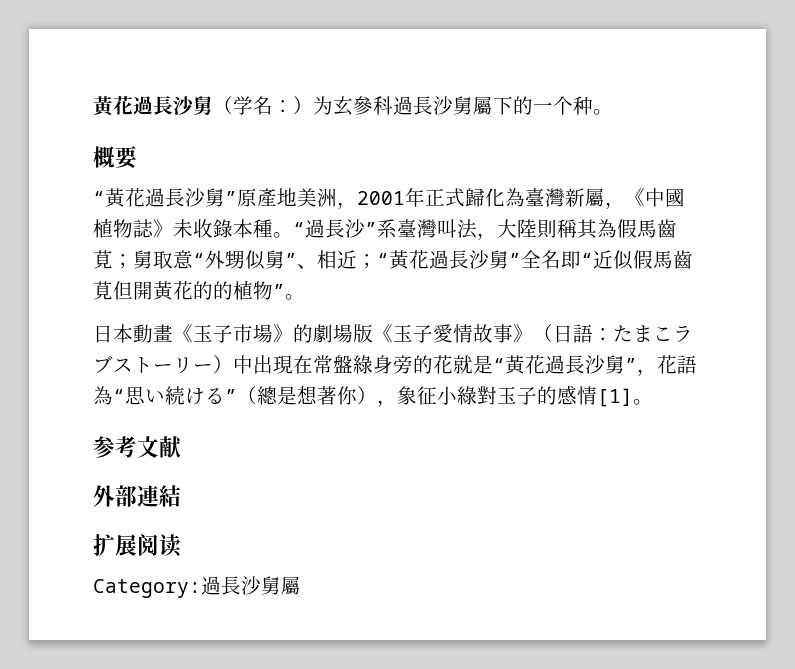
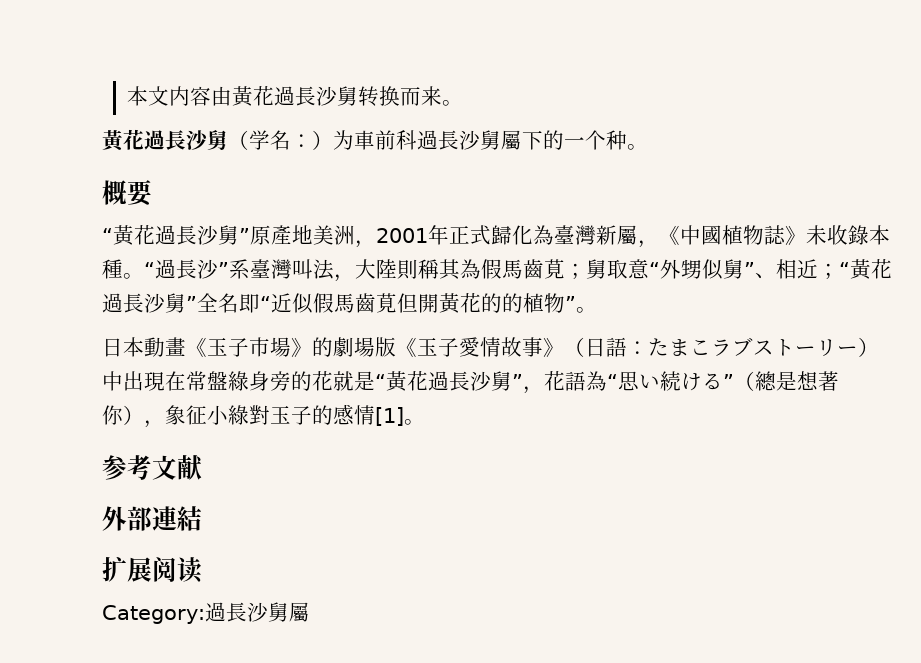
+ 本文内容由黃花過長沙舅转换而来。
- 黃花過長沙舅（学名：）为玄參科過長沙舅屬下的一个种。
+ 黃花過長沙舅（学名：）为車前科過長沙舅屬下的一个种。

